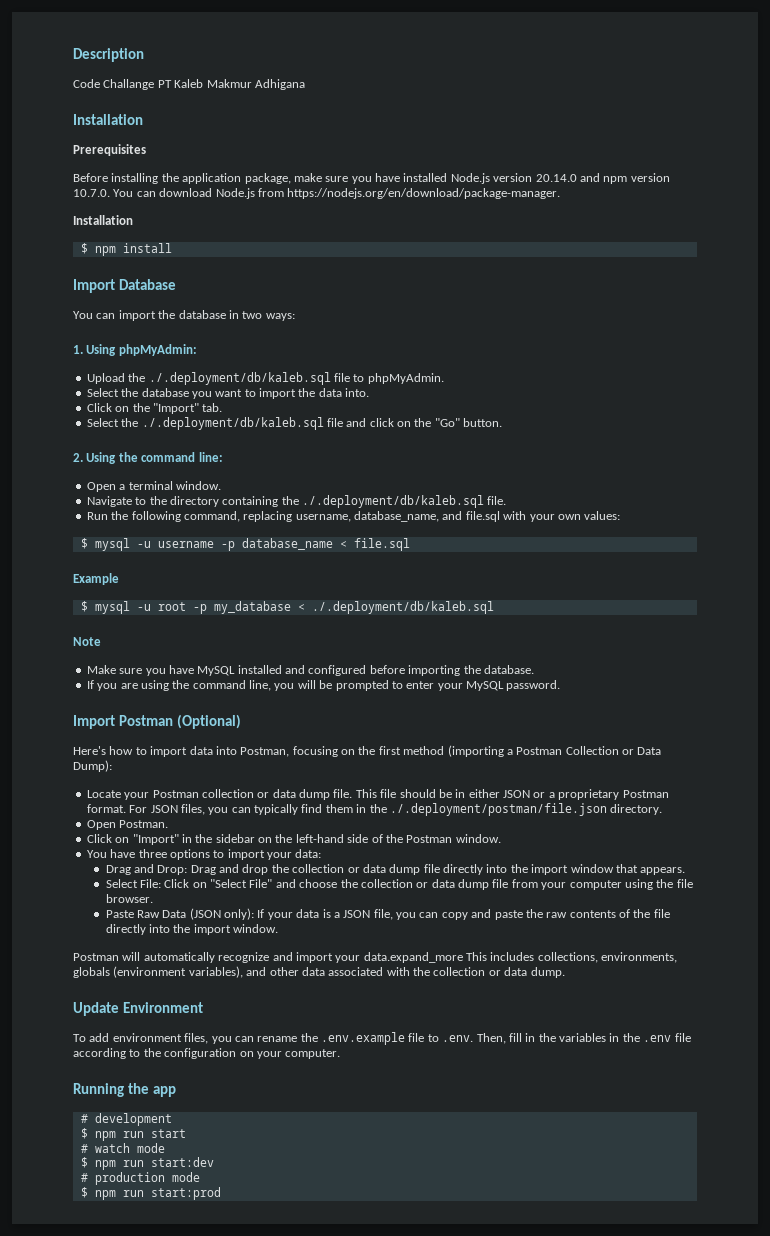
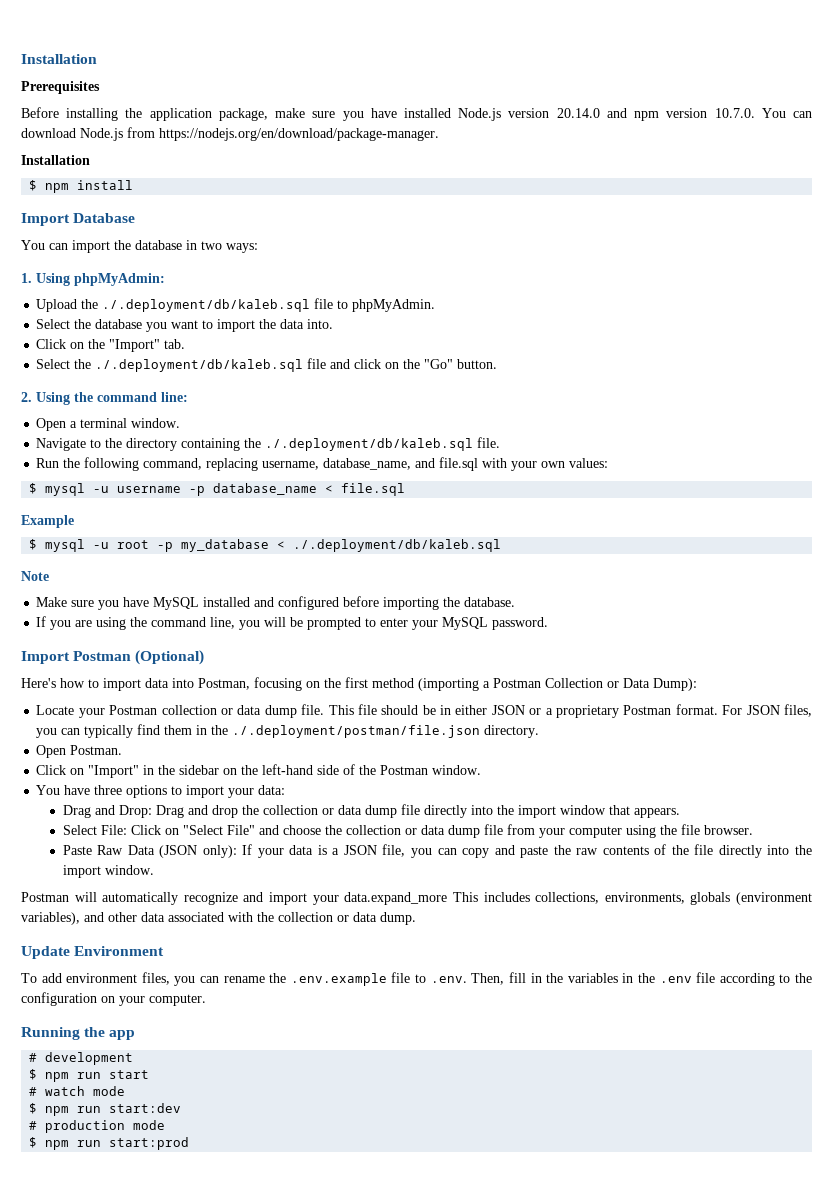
- Description
- Code Challange PT Kaleb Makmur Adhigana

